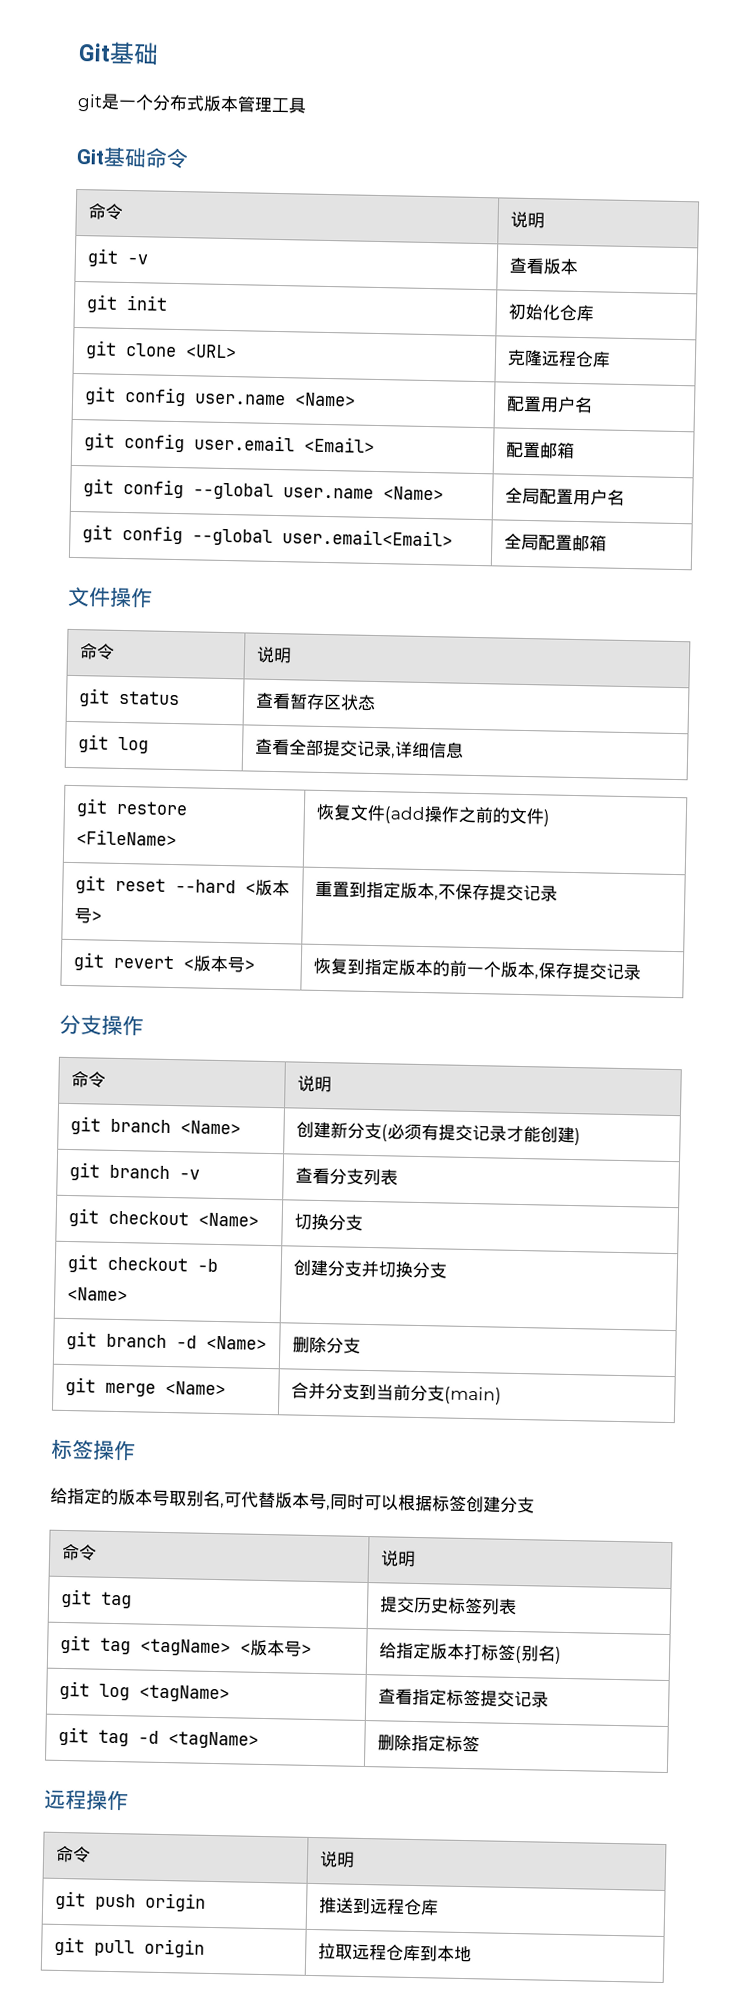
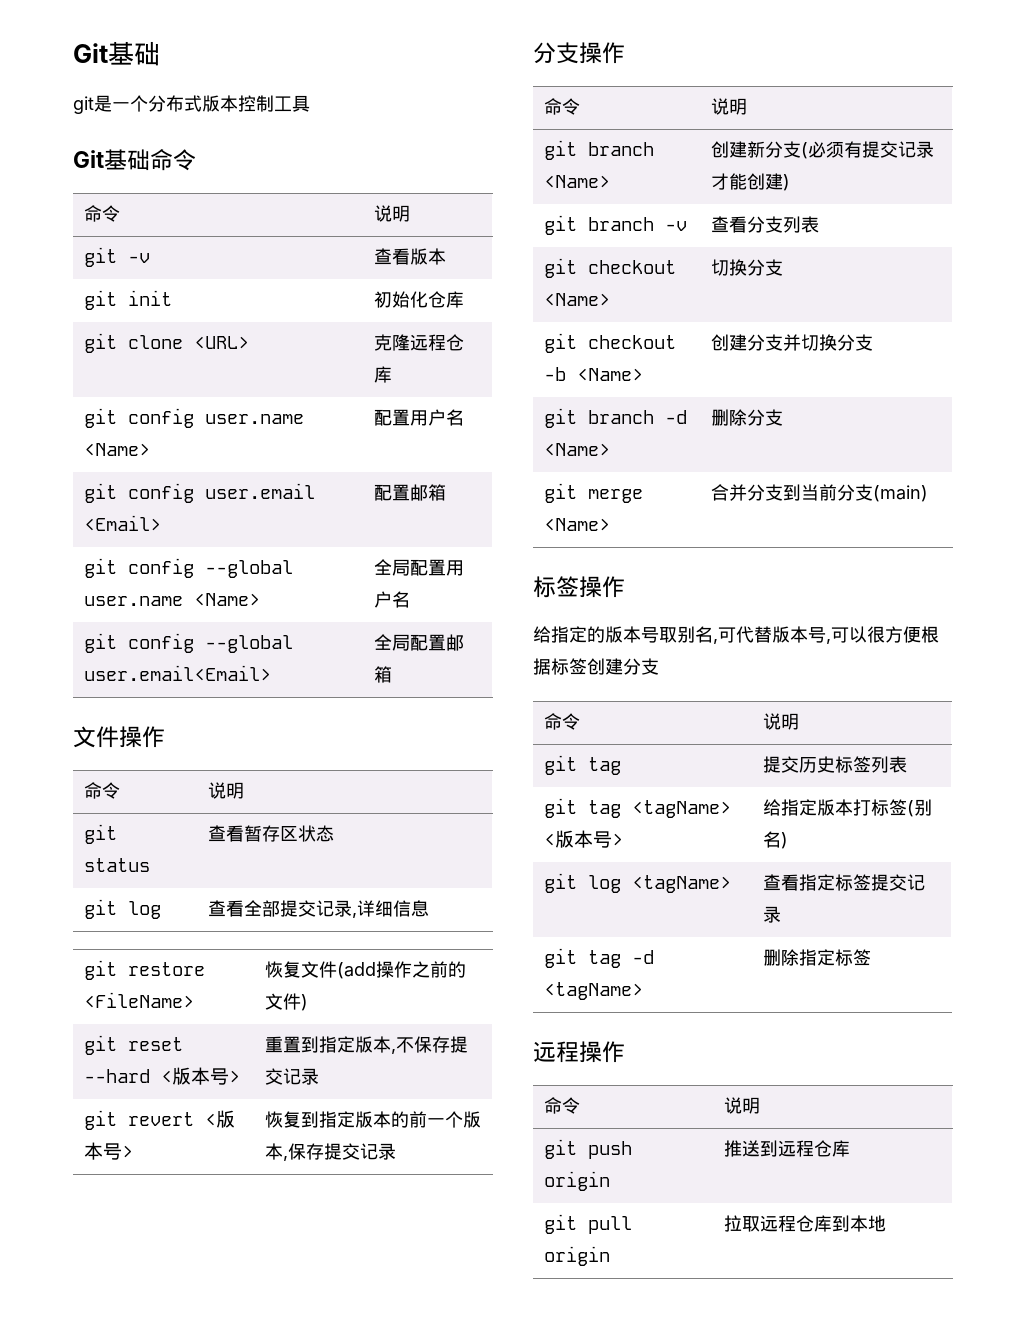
- git是一个分布式版本管理工具
+ git是一个分布式版本控制工具
- 给指定的版本号取别名,可代替版本号,同时可以根据标签创建分支
+ 给指定的版本号取别名,可代替版本号,可以很方便根据标签创建分支

